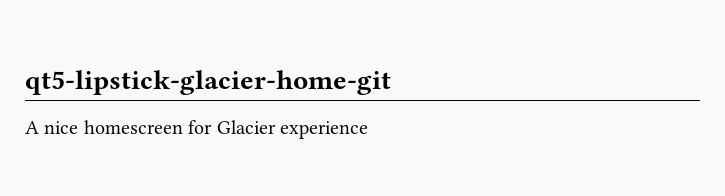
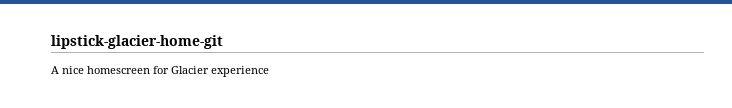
- qt5-lipstick-glacier-home-git
+ lipstick-glacier-home-git

